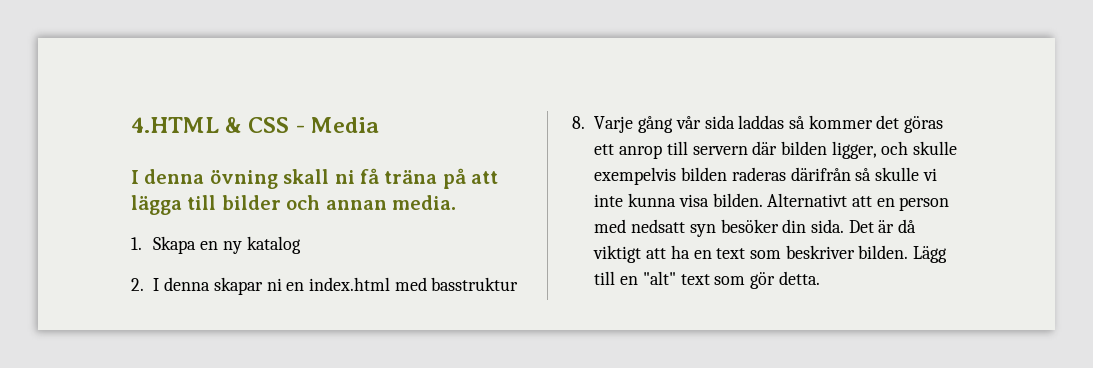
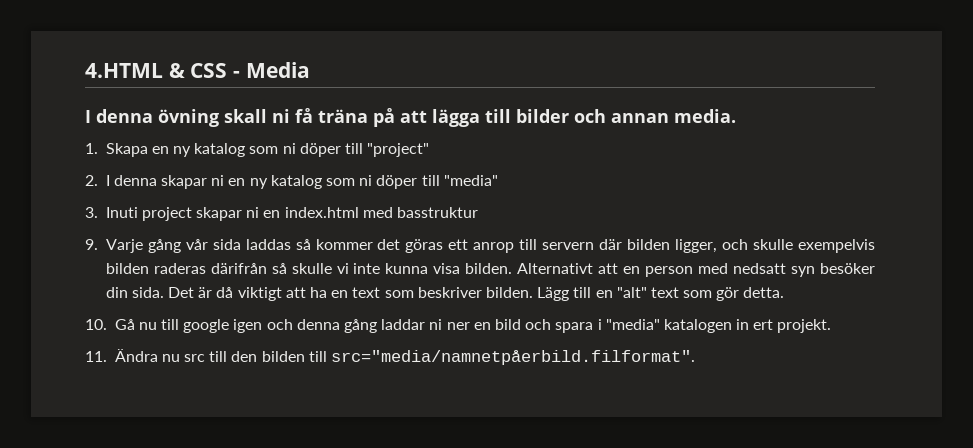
- 1. Skapa en ny katalog
+ 1. Skapa en ny katalog som ni döper till "project"
- 2. I denna skapar ni en index.html med basstruktur
+ 2. I denna skapar ni en ny katalog som ni döper till "media"
+ 3. Inuti project skapar ni en index.html med basstruktur
- 8. Varje gång vår sida laddas så kommer det göras ett anrop till servern där bilden ligger, och skulle exempelvis bilden raderas därifrån så skulle vi inte kunna visa bilden.
+ 9. Varje gång vår sida laddas så kommer det göras ett anrop till servern där bilden ligger, och skulle exempelvis bilden raderas därifrån så skulle vi inte kunna visa bilden.
+ 10. Gå nu till google igen och denna gång laddar ni ner en bild och spara i "media" katalogen in ert projekt.
+ 11. Ändra nu src till den bilden till src="media/namnetpåerbild.filformat".

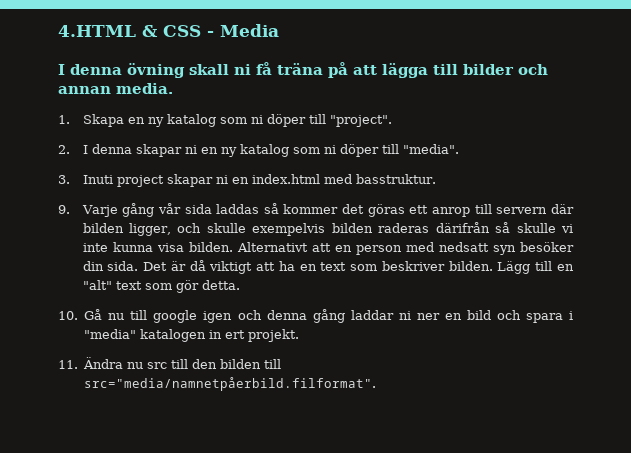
- 1. Skapa en ny katalog som ni döper till "project"
+ 1. Skapa en ny katalog som ni döper till "project".
- 2. I denna skapar ni en ny katalog som ni döper till "media"
+ 2. I denna skapar ni en ny katalog som ni döper till "media".
- 3. Inuti project skapar ni en index.html med basstruktur
+ 3. Inuti project skapar ni en index.html med basstruktur.

